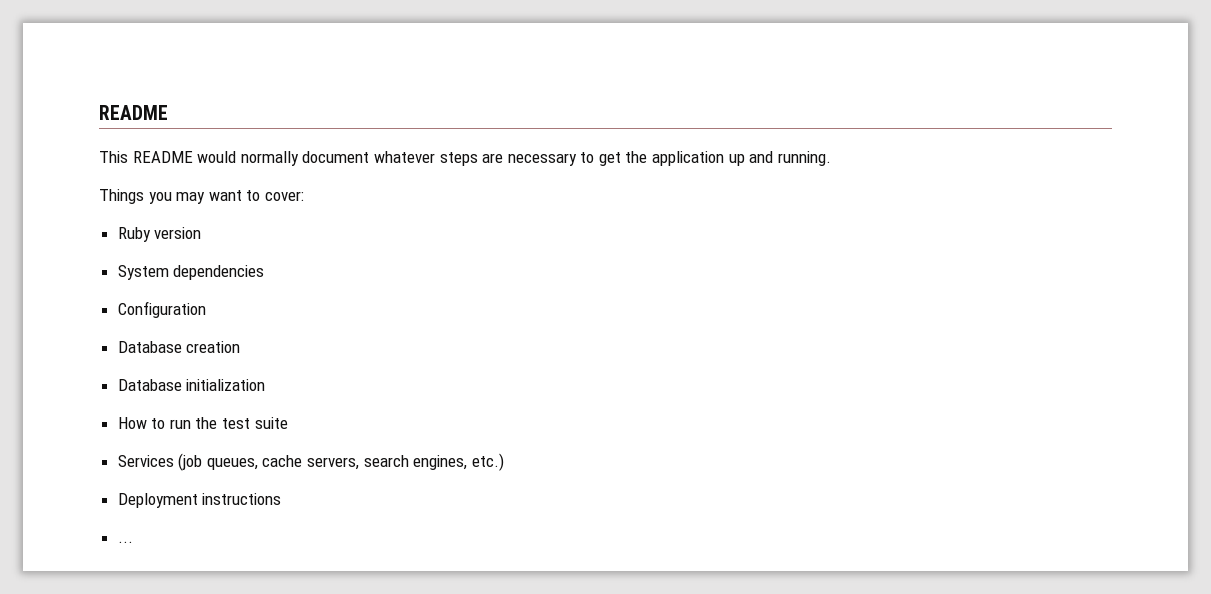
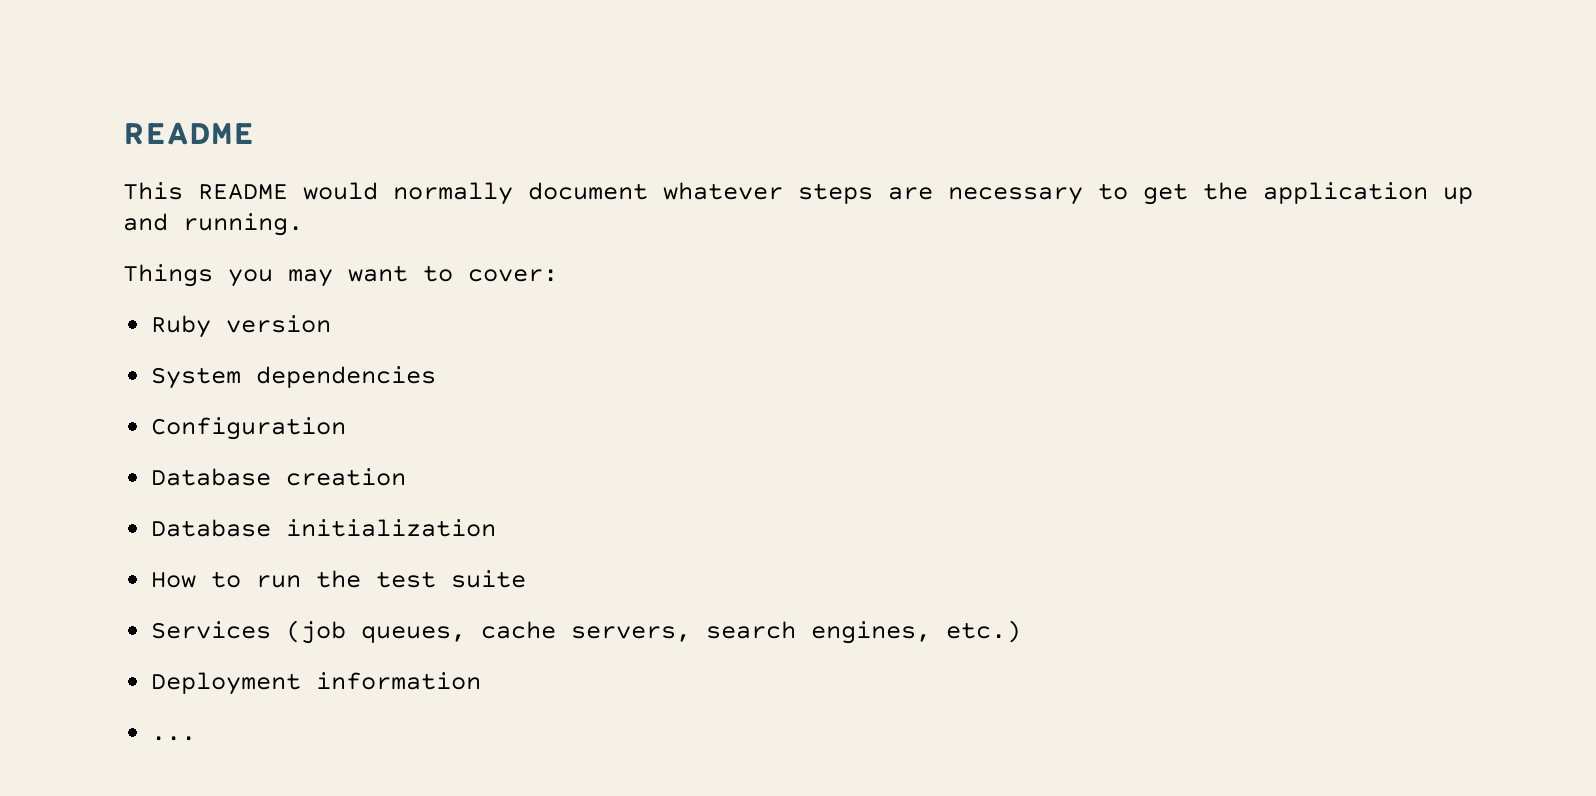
- Deployment instructions
+ Deployment information

